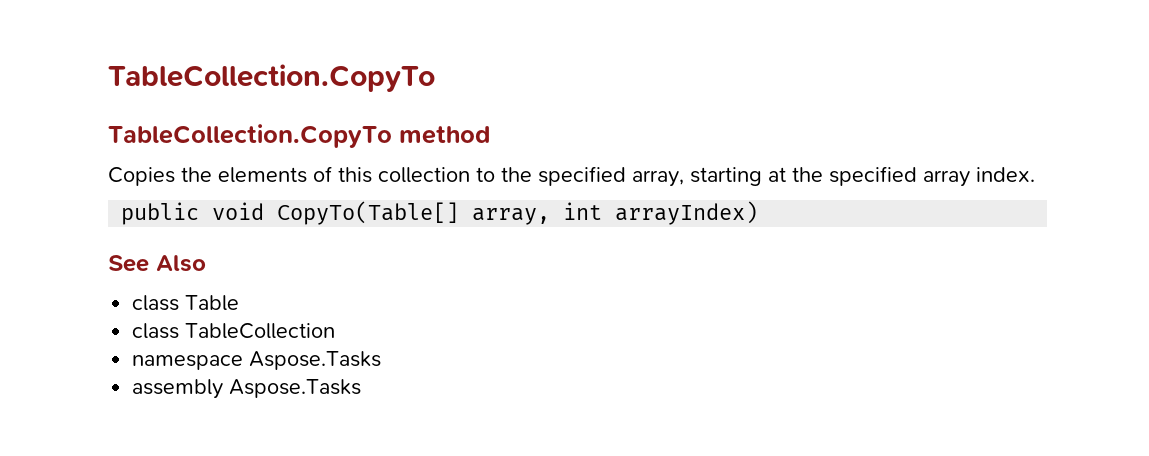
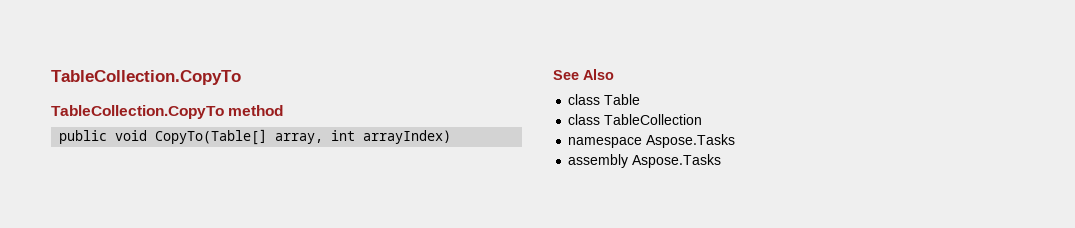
- Copies the elements of this collection to the specified array, starting at the specified array index.

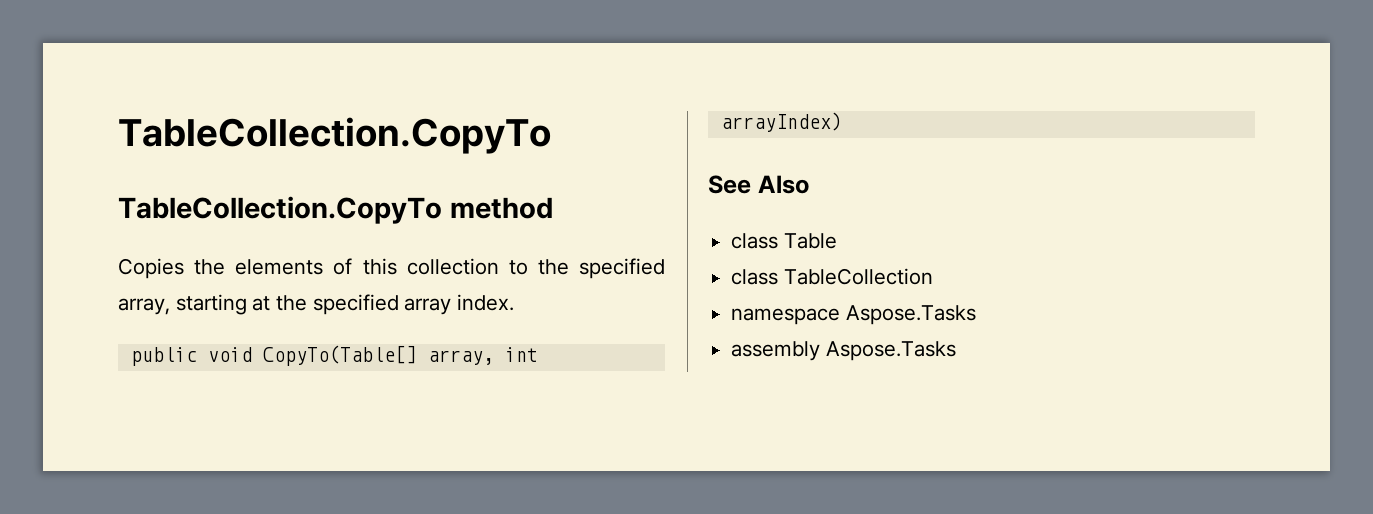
+ Copies the elements of this collection to the specified array, starting at the specified array index.

